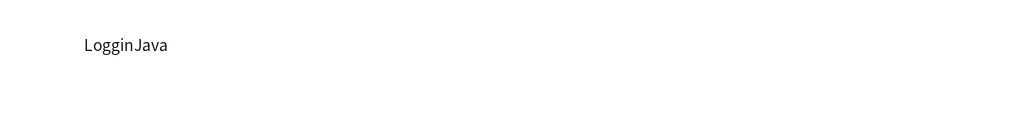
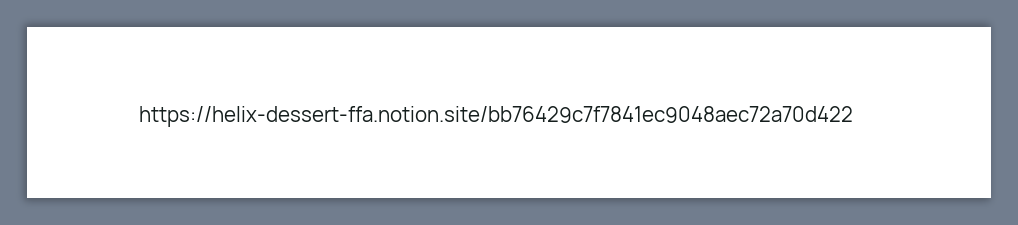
- LogginJava
+ https://helix-dessert-ffa.notion.site/bb76429c7f7841ec9048aec72a70d422

